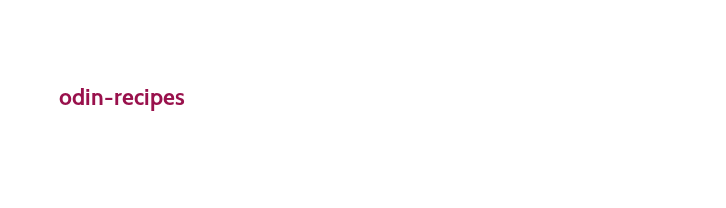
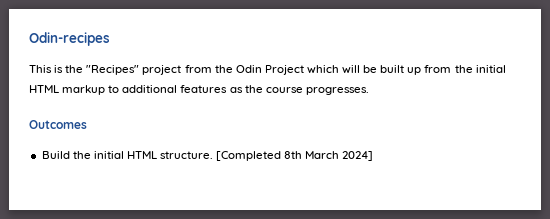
- odin-recipes
+ Odin-recipes
+ This is the "Recipes" project from the Odin Project which will be built up from the initial HTML markup to additional features as the course progresses.
+ Outcomes
+ Build the initial HTML structure. [Completed 8th March 2024]

